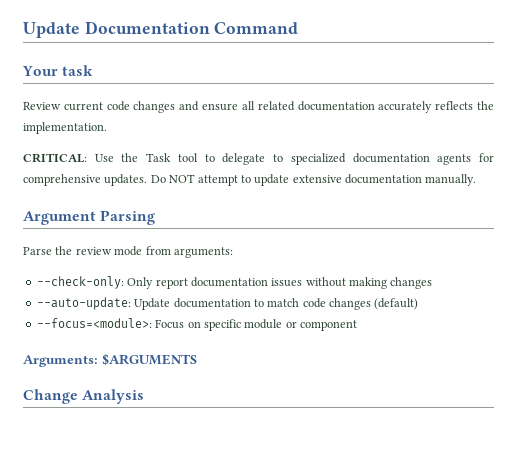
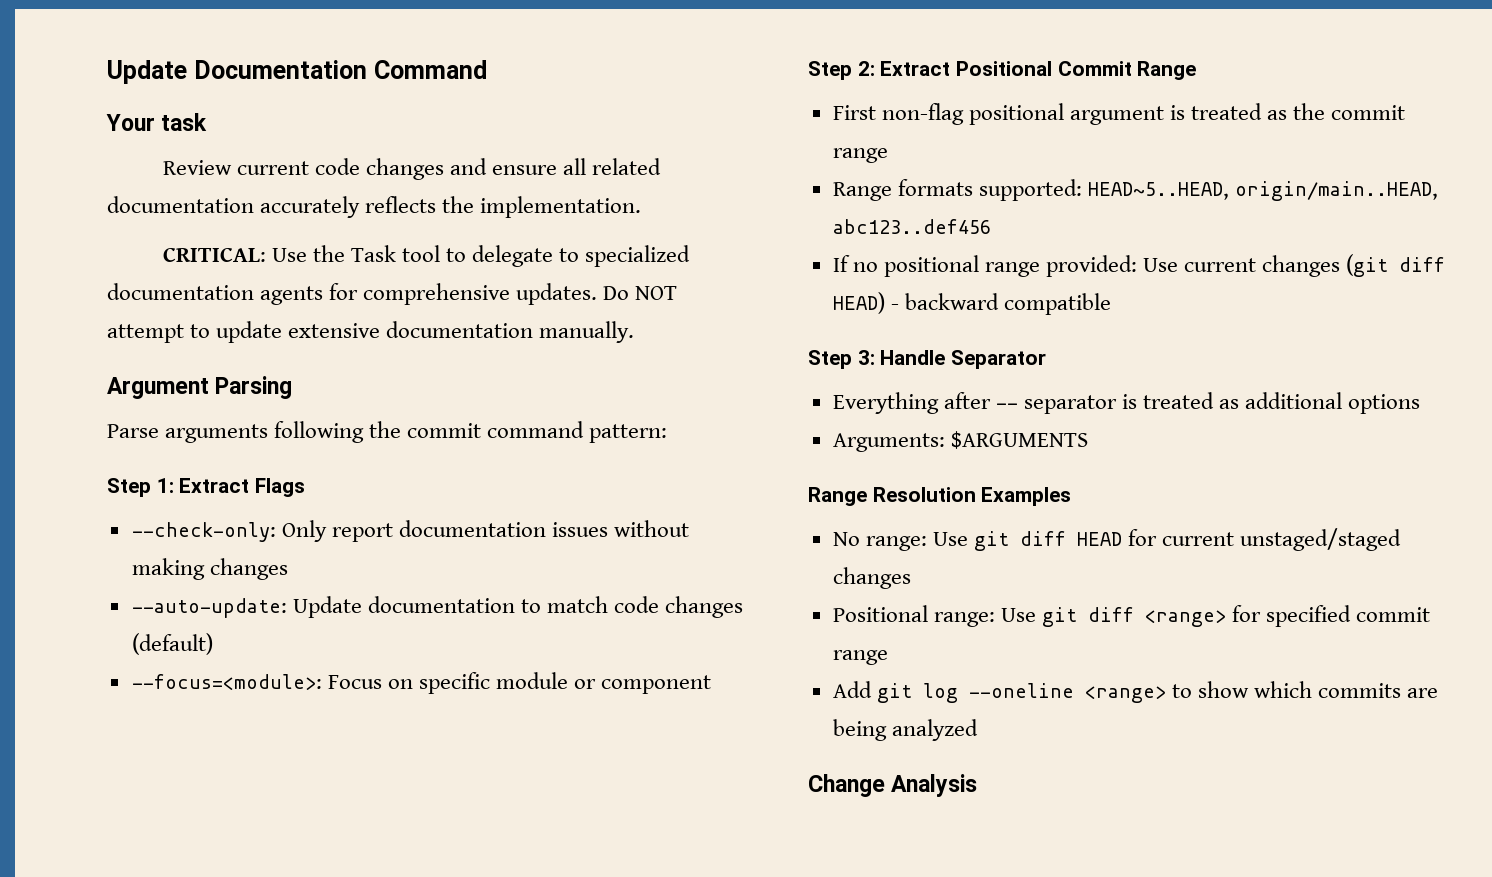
- Parse the review mode from arguments:
+ Parse arguments following the commit command pattern:
+ Step 1: Extract Flags
+ Step 2: Extract Positional Commit Range
+ First non-flag positional argument is treated as the commit range
+ Range formats supported: HEAD~5..HEAD, origin/main..HEAD, abc123..def456
+ If no positional range provided: Use current changes (git diff HEAD) - backward compatible
+ Step 3: Handle Separator
+ Everything after -- separator is treated as additional options
  Arguments: $ARGUMENTS
+ Range Resolution Examples
+ No range: Use git diff HEAD for current unstaged/staged changes
+ Positional range: Use git diff <range> for specified commit range
+ Add git log --oneline <range> to show which commits are being analyzed

